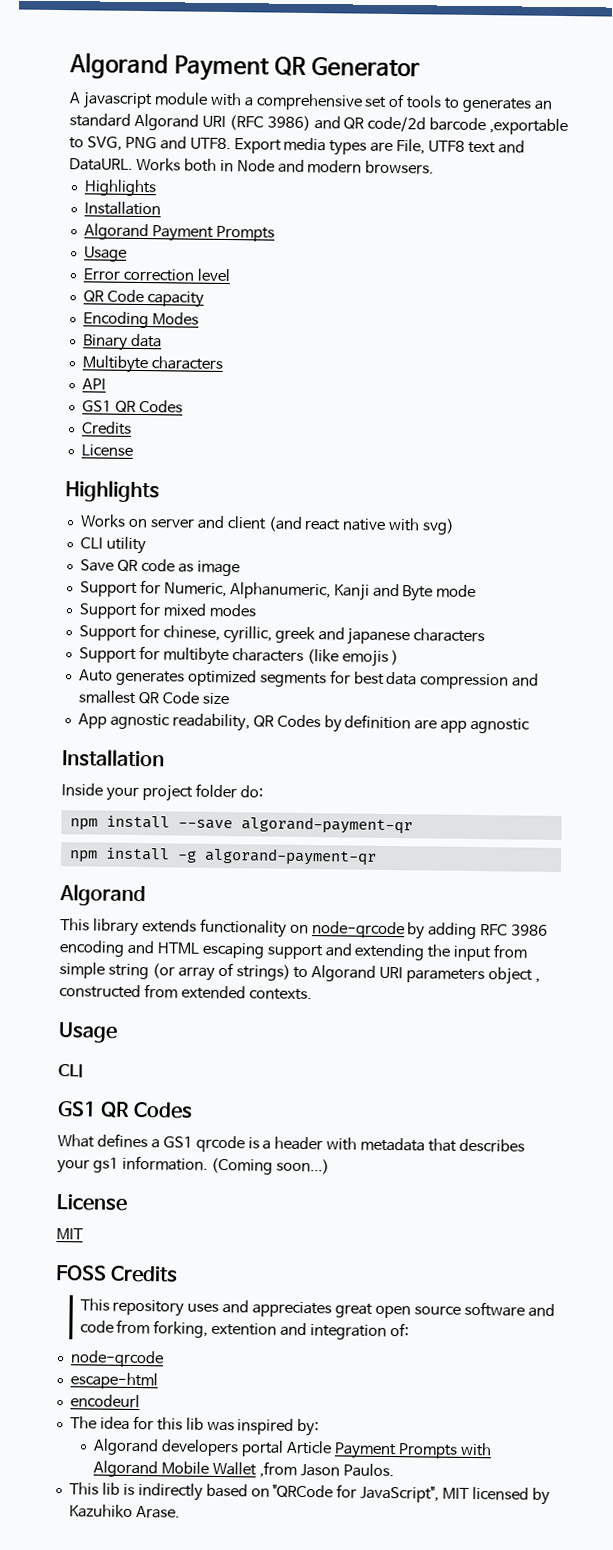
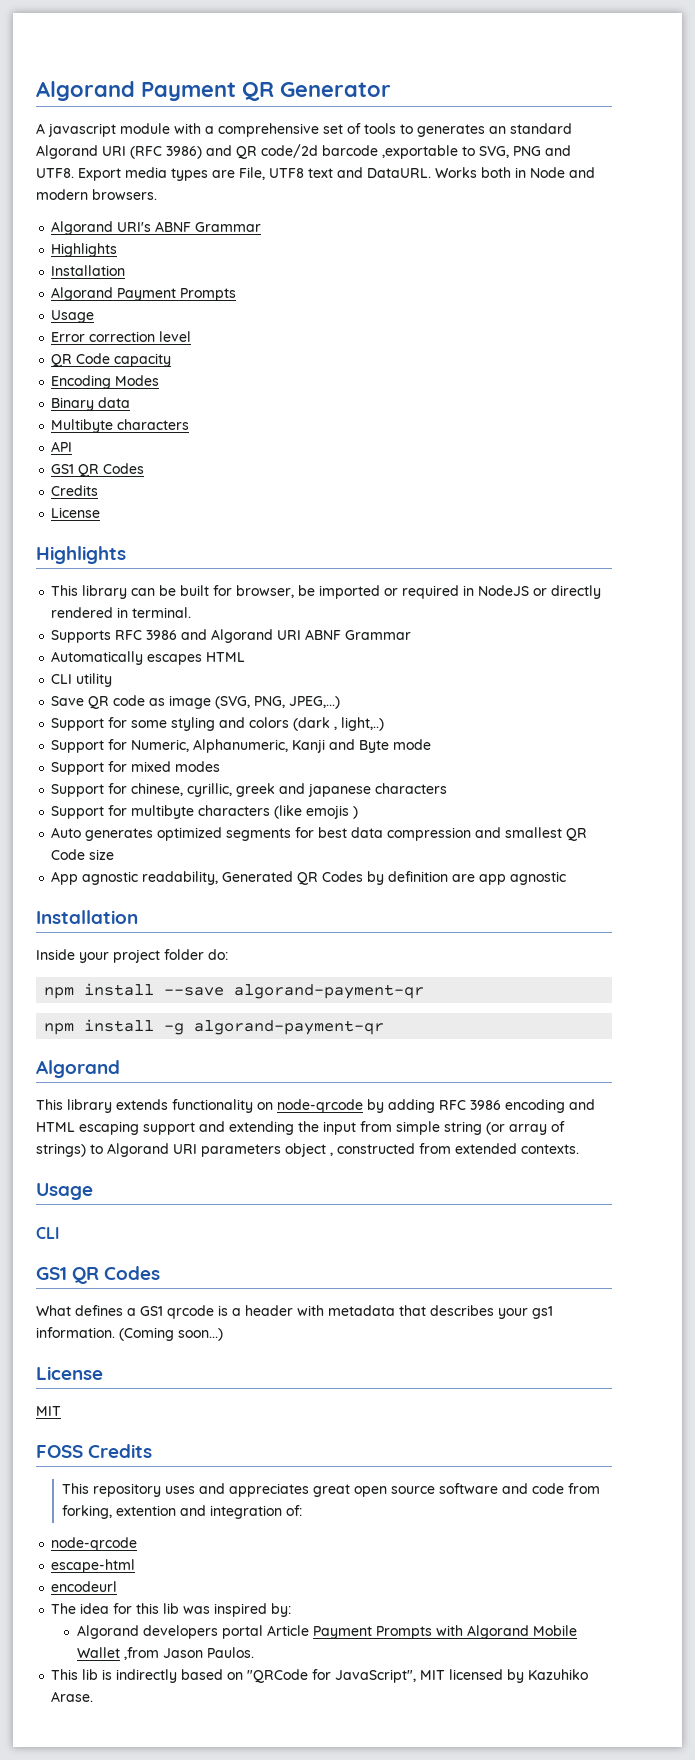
+ Algorand URI's ABNF Grammar
- Works on server and client (and react native with svg)
+ This library can be built for browser, be imported or required in NodeJS or directly rendered in terminal.
+ Supports RFC 3986 and Algorand URI ABNF Grammar
+ Automatically escapes HTML
- Save QR code as image
+ Save QR code as image (SVG, PNG, JPEG,...)
+ Support for some styling and colors (dark , light,..)
- App agnostic readability, QR Codes by definition are app agnostic
+ App agnostic readability, Generated QR Codes by definition are app agnostic

